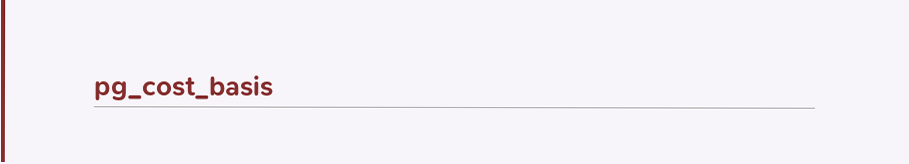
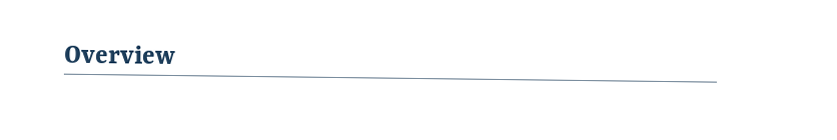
- pg_cost_basis
+ Overview

